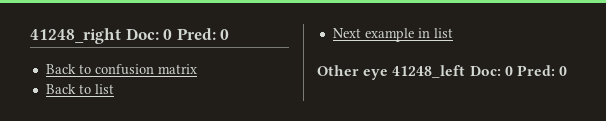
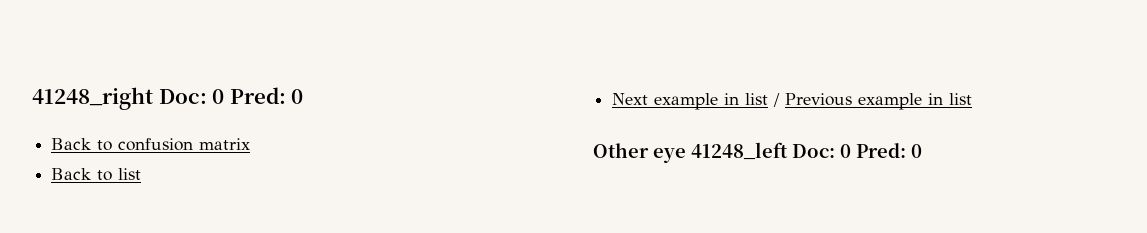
- Next example in list
+ Next example in list / Previous example in list

